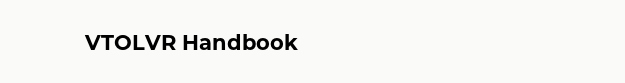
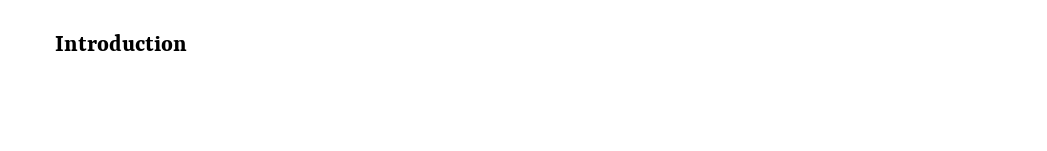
- VTOLVR Handbook
+ Introduction

